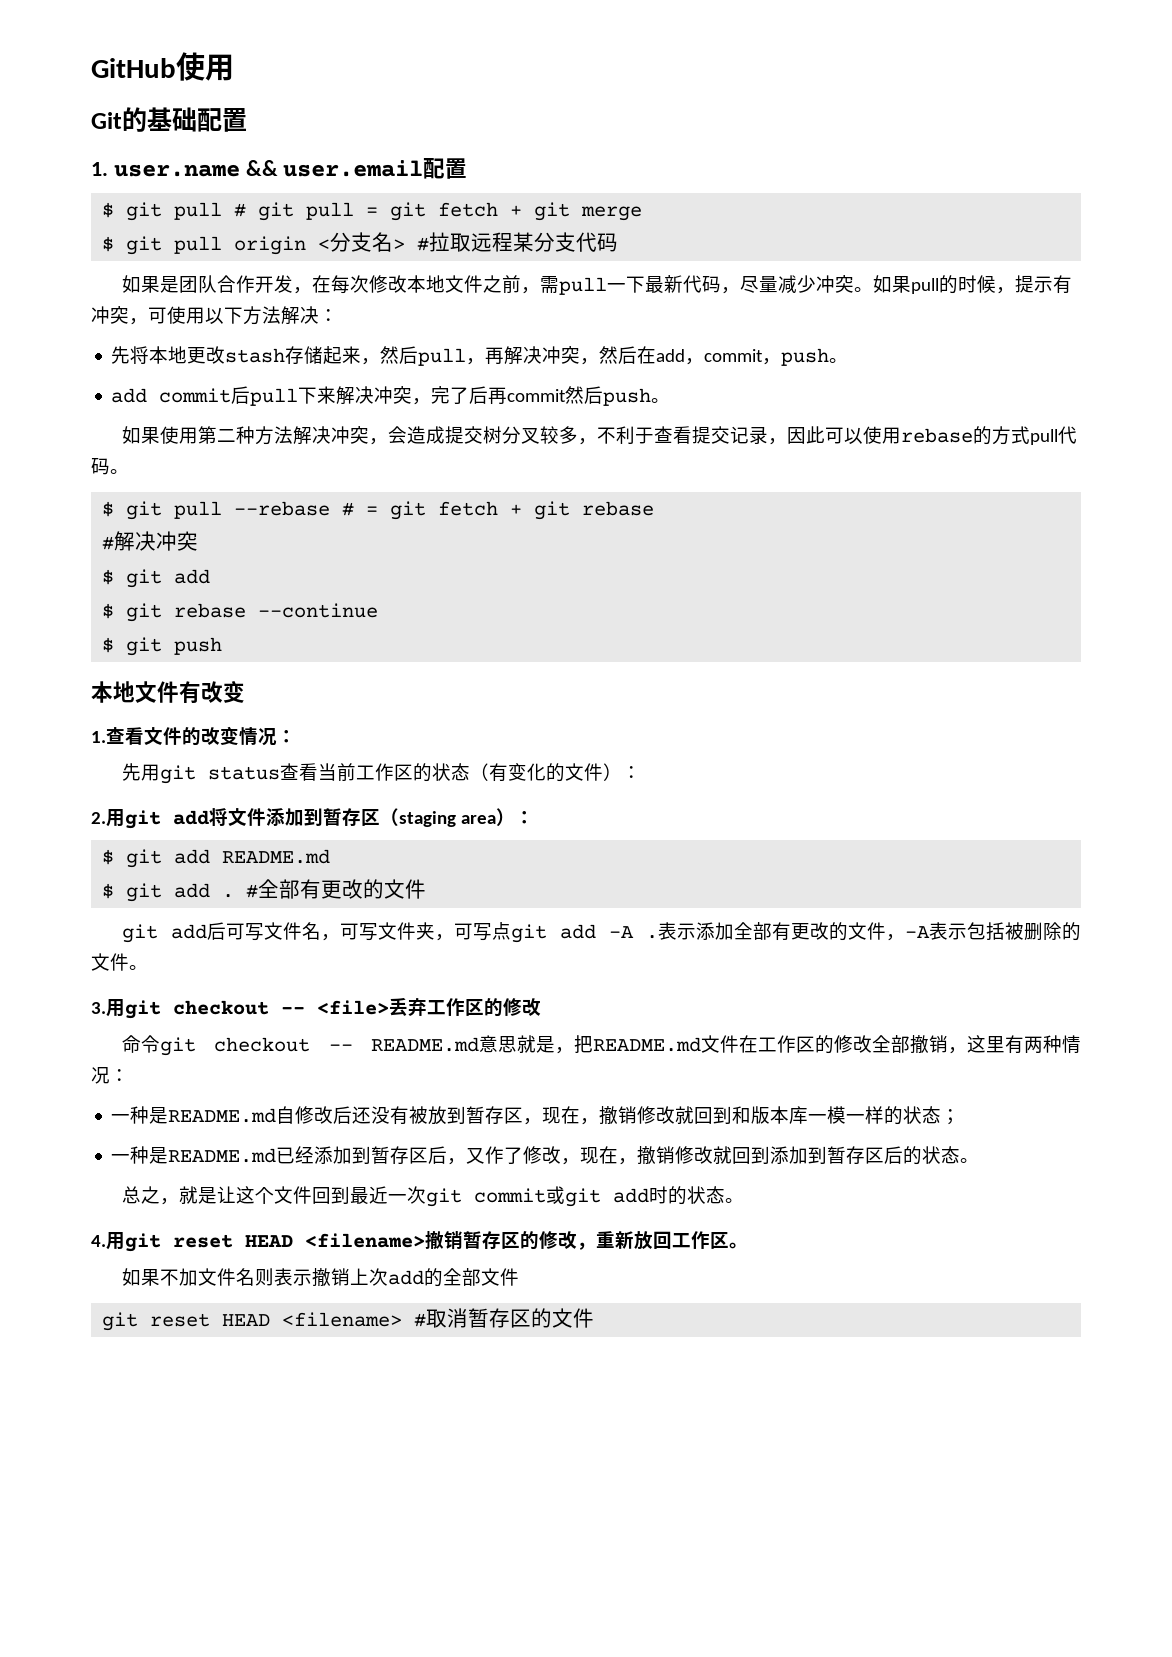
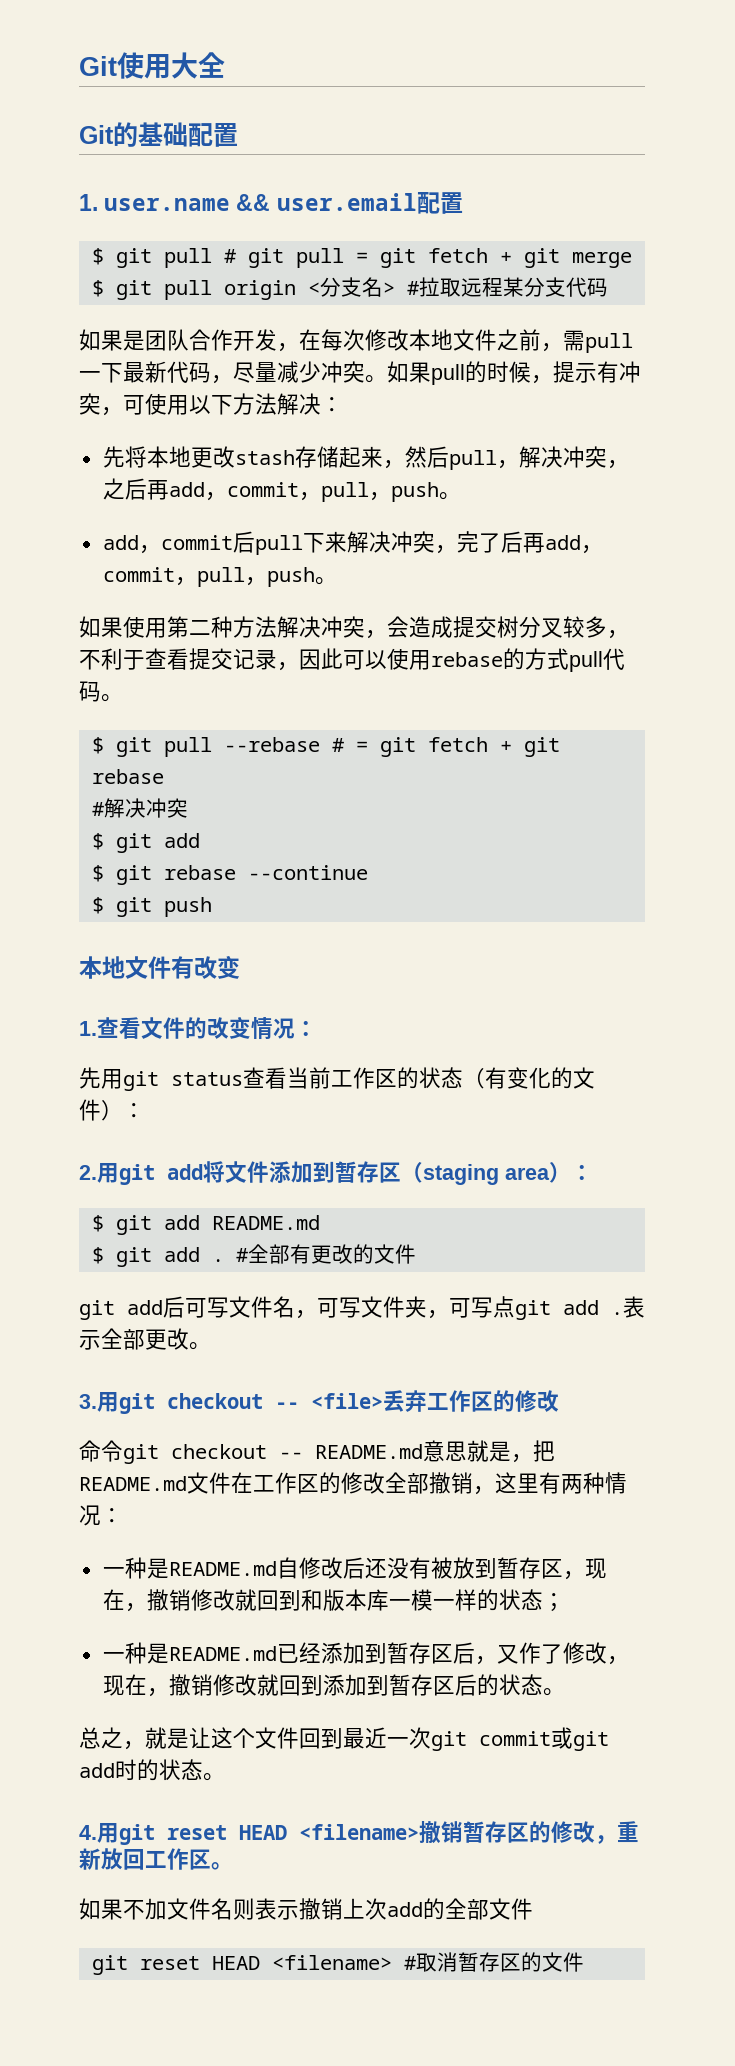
- GitHub使用
+ Git使用大全
- 先将本地更改stash存储起来，然后pull，再解决冲突，然后在add，commit，push。
+ 先将本地更改stash存储起来，然后pull，解决冲突，之后再add，commit，pull，push。
- add commit后pull下来解决冲突，完了后再commit然后push。
+ add，commit后pull下来解决冲突，完了后再add，commit，pull，push。
- git add后可写文件名，可写文件夹，可写点git add -A .
+ git add后可写文件名，可写文件夹，可写点git add .
- 表示添加全部有更改的文件，-A表示包括被删除的文件。
+ 表示全部更改。

